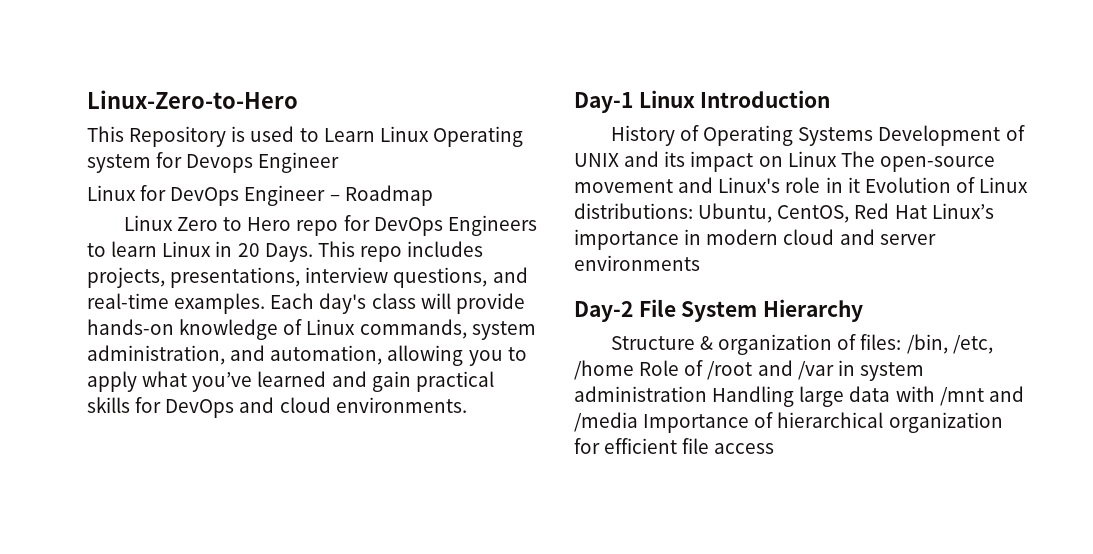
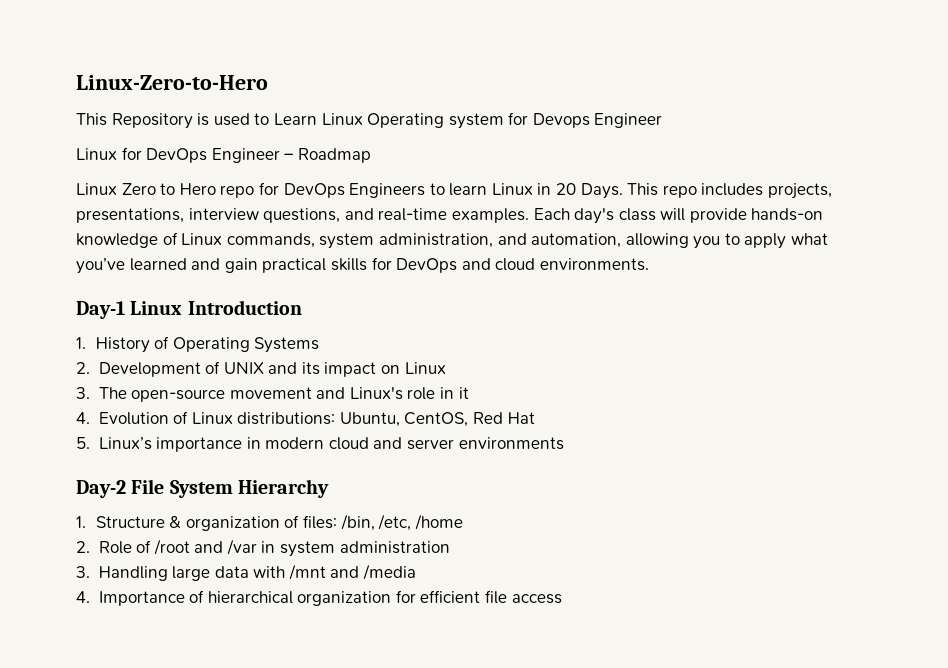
- History of Operating Systems Development of UNIX and its impact on Linux The open-source movement and Linux's role in it Evolution of Linux distributions: Ubuntu, CentOS, Red Hat Linux’s importance in modern cloud and server environments
+ 1. History of Operating Systems
+ 2. Development of UNIX and its impact on Linux
+ 3. The open-source movement and Linux's role in it
+ 4. Evolution of Linux distributions: Ubuntu, CentOS, Red Hat
+ 5. Linux’s importance in modern cloud and server environments
- Structure & organization of files: /bin, /etc, /home Role of /root and /var in system administration Handling large data with /mnt and /media Importance of hierarchical organization for efficient file access
+ 1. Structure & organization of files: /bin, /etc, /home
+ 2. Role of /root and /var in system administration
+ 3. Handling large data with /mnt and /media
+ 4. Importance of hierarchical organization for efficient file access

